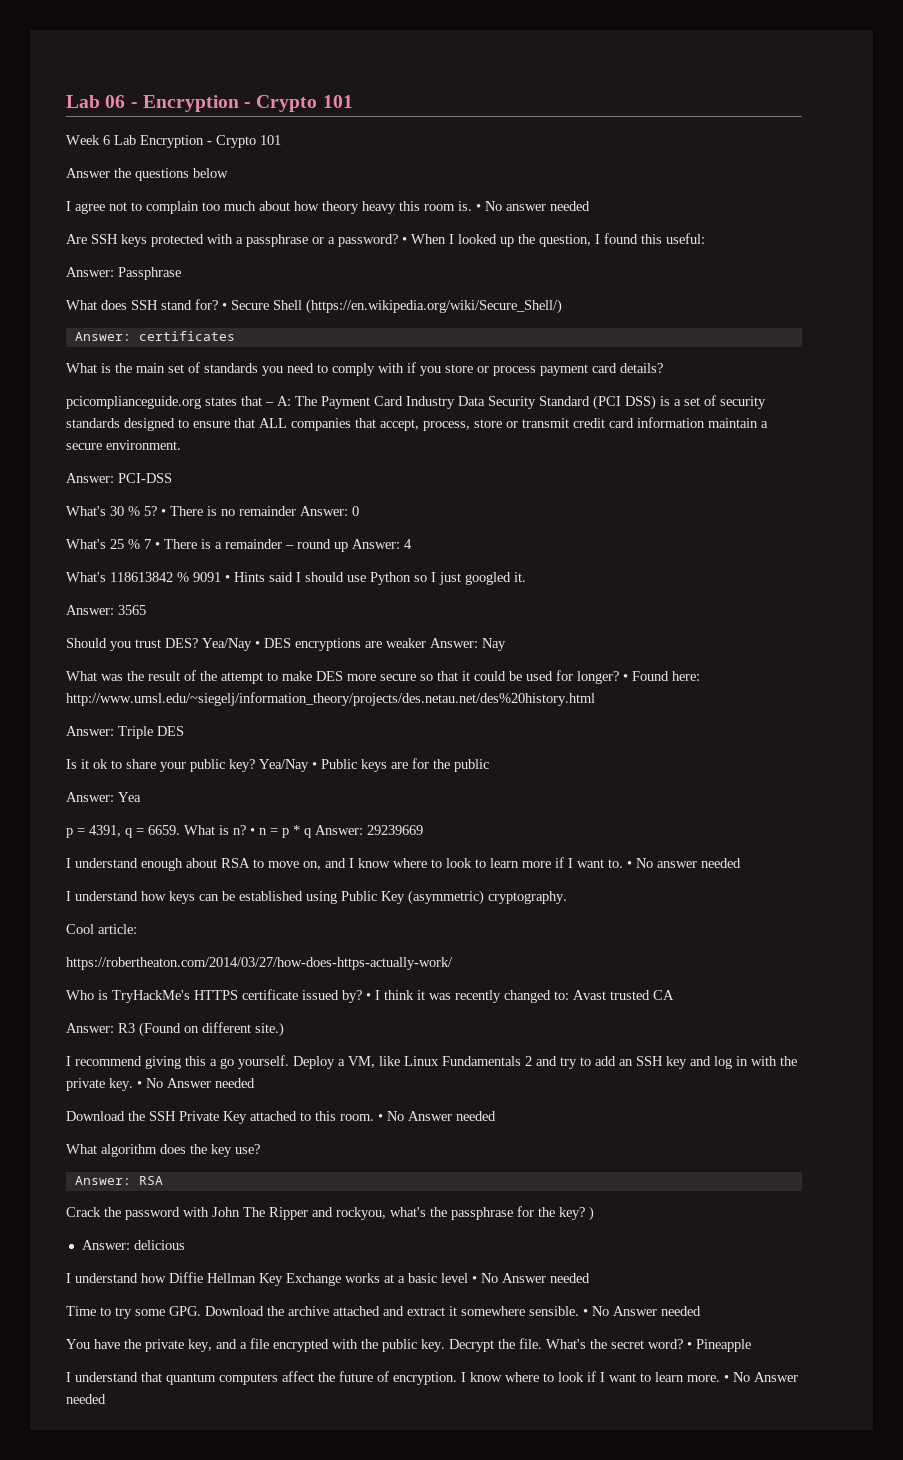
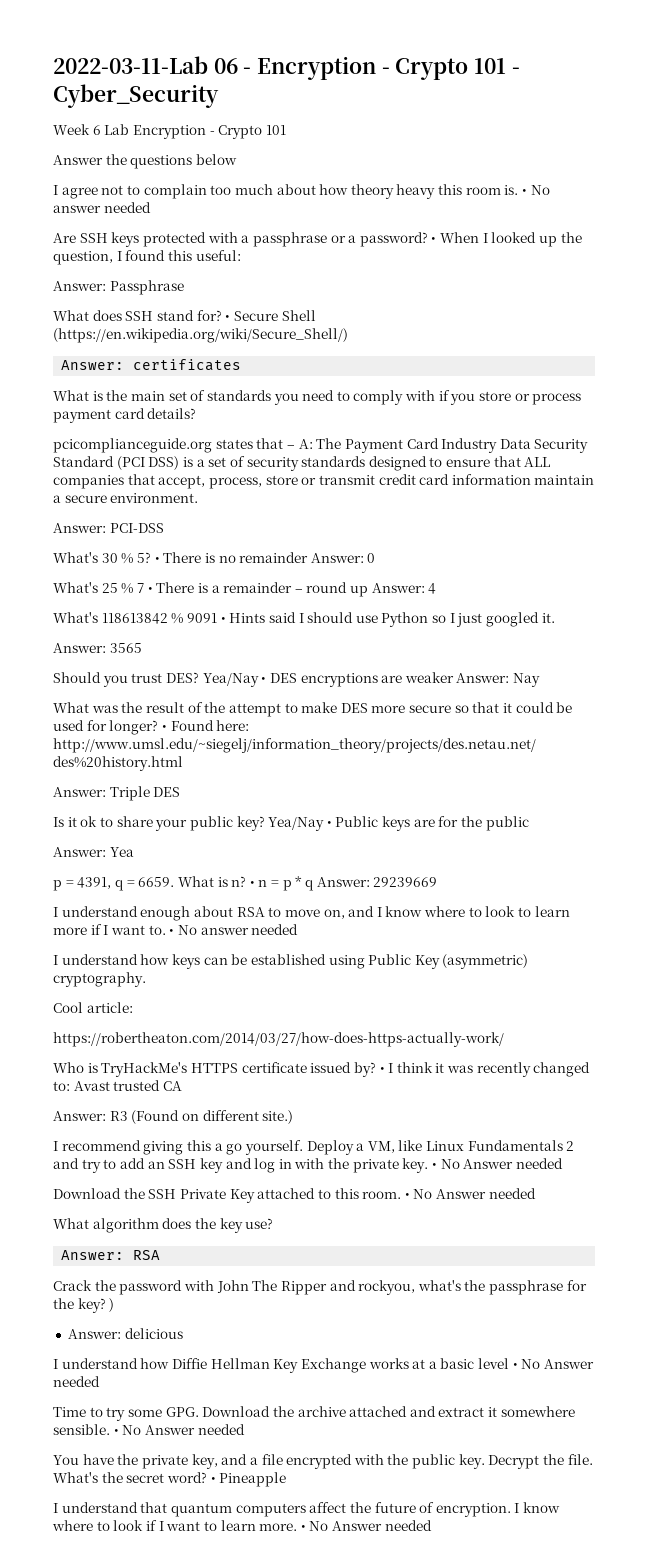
- Lab 06 - Encryption - Crypto 101
+ 2022-03-11-Lab 06 - Encryption - Crypto 101 - Cyber_Security

